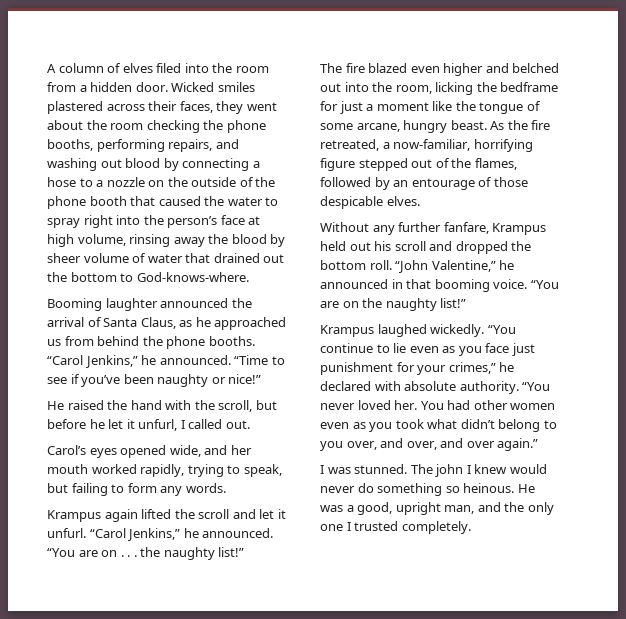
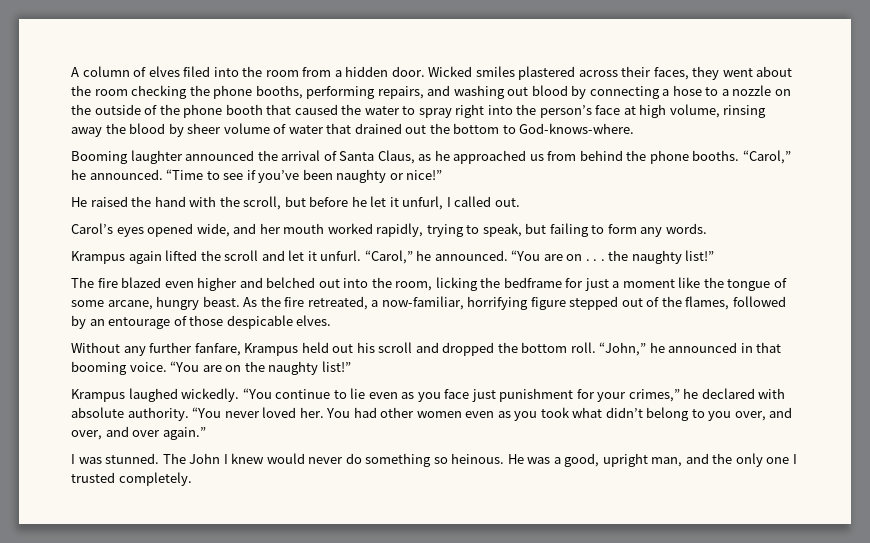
- Booming laughter announced the arrival of Santa Claus, as he approached us from behind the phone booths. “Carol Jenkins,” he announced.
+ Booming laughter announced the arrival of Santa Claus, as he approached us from behind the phone booths. “Carol,” he announced.
- Krampus again lifted the scroll and let it unfurl. “Carol Jenkins,” he announced.
+ Krampus again lifted the scroll and let it unfurl. “Carol,” he announced.
- “John Valentine,” he announced in that booming voice.
+ “John,” he announced in that booming voice.
- The john I knew would never do something so heinous.
+ The John I knew would never do something so heinous.

